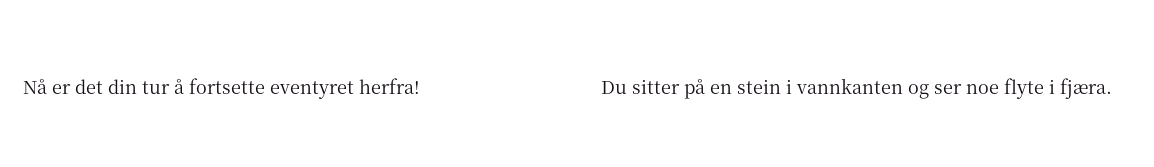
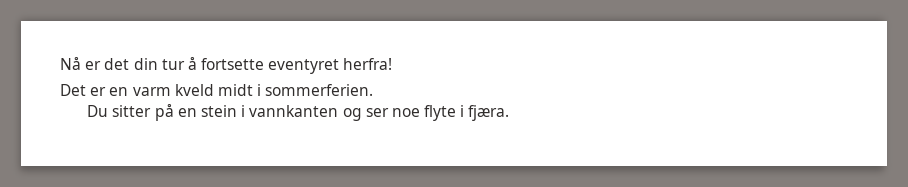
+ Det er en varm kveld midt i sommerferien.

